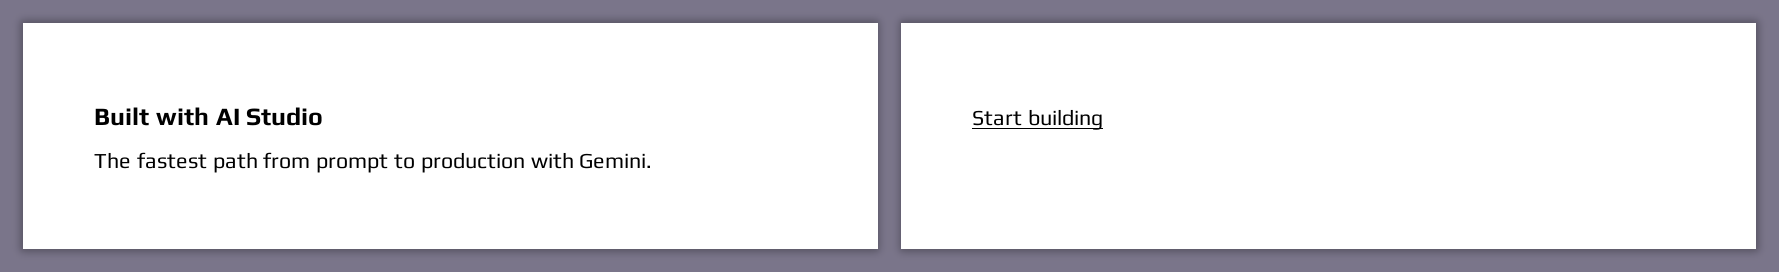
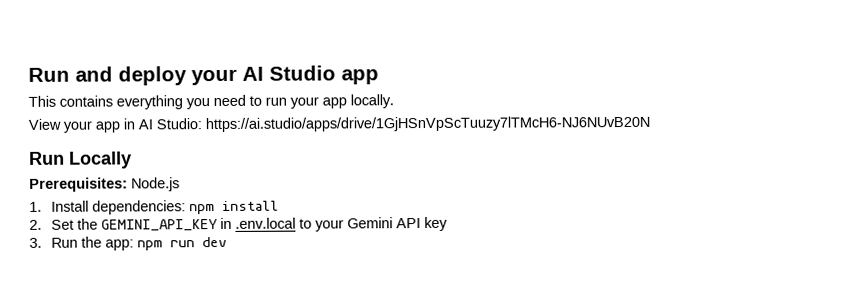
- Built with AI Studio
- The fastest path from prompt to production with Gemini.
- Start building
+ Run and deploy your AI Studio app
+ This contains everything you need to run your app locally.
+ View your app in AI Studio: https://ai.studio/apps/drive/1GjHSnVpScTuuzy7lTMcH6-NJ6NUvB20N
+ Run Locally
+ Prerequisites: Node.js
+ 1. Install dependencies: npm install
+ 2. Set the GEMINI_API_KEY in .env.local to your Gemini API key
+ 3. Run the app: npm run dev

